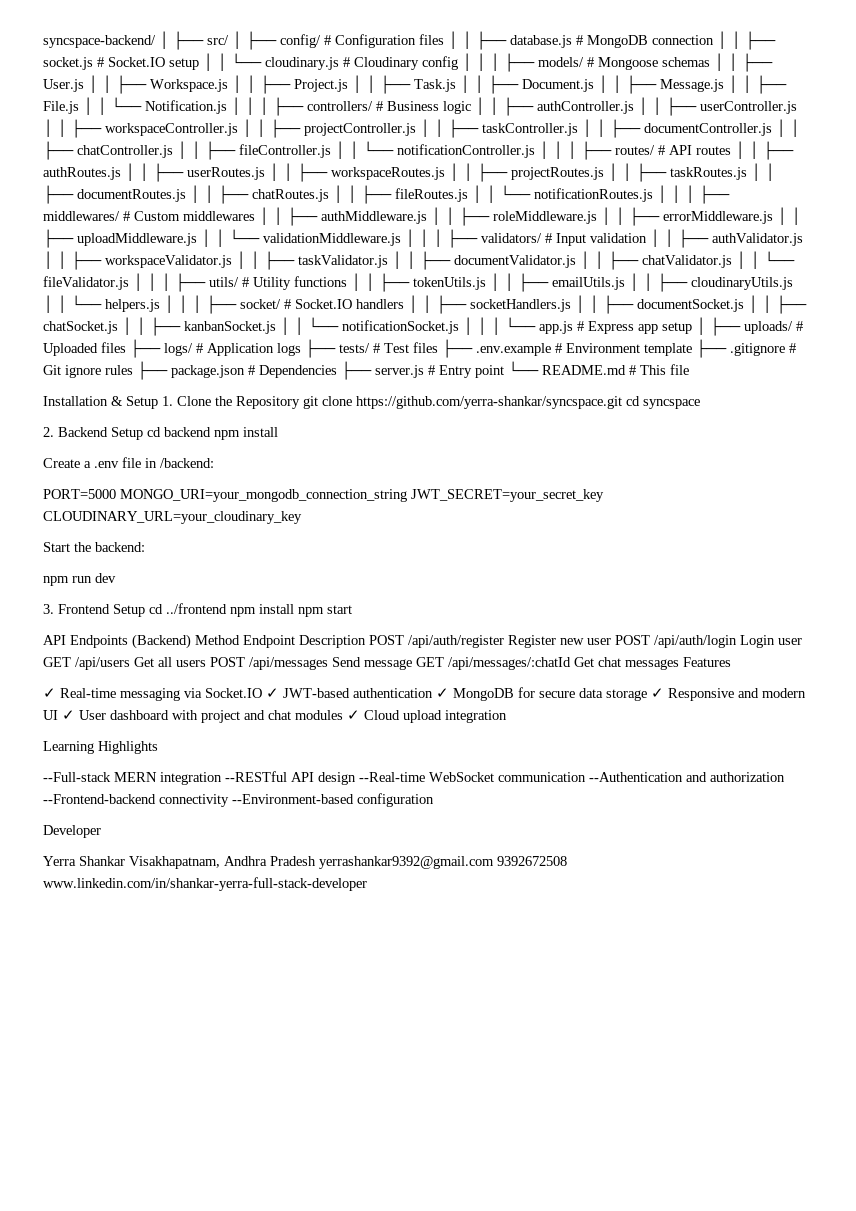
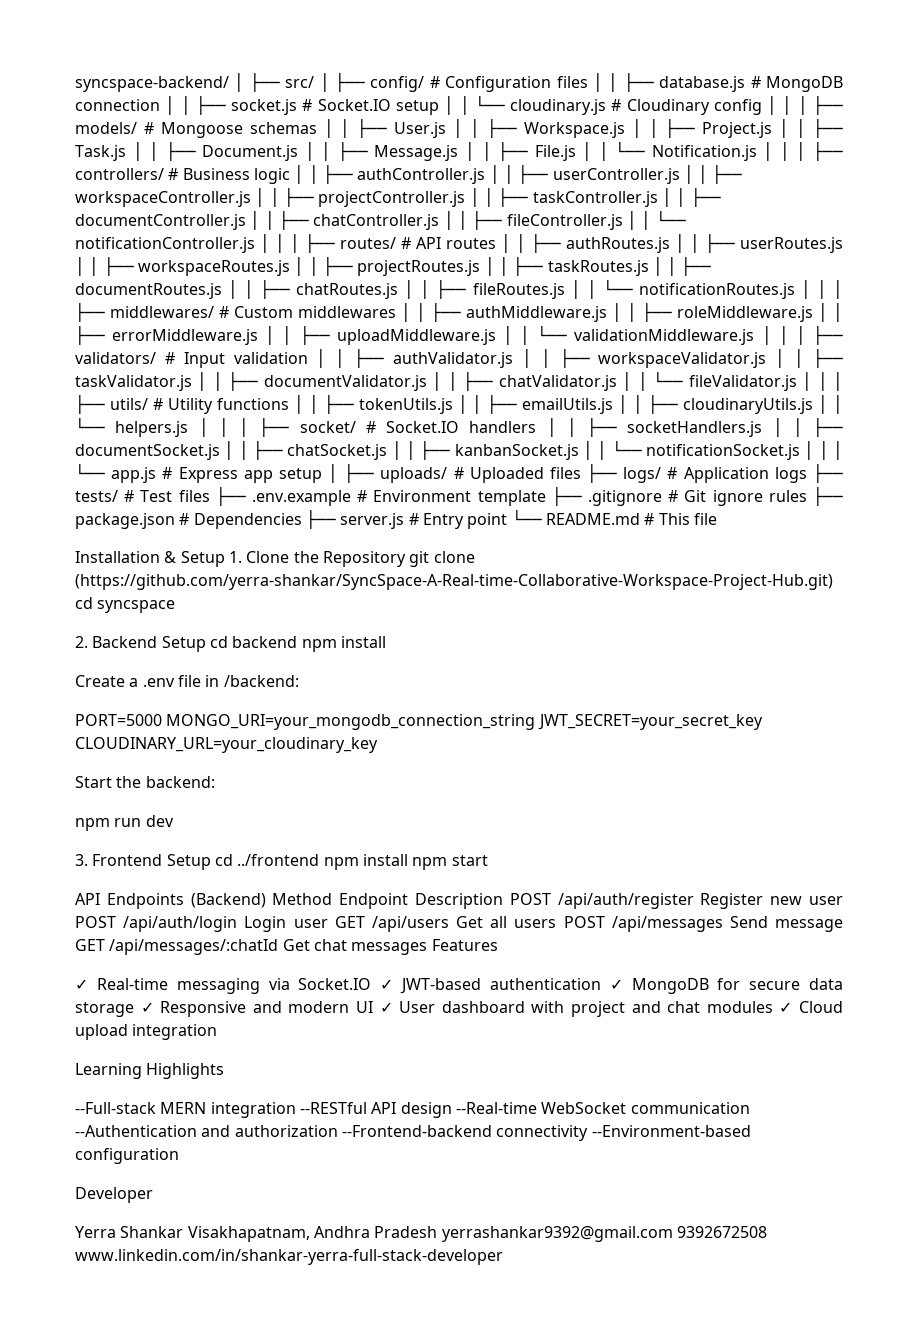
- Installation & Setup 1. Clone the Repository git clone https://github.com/yerra-shankar/syncspace.git cd syncspace
+ Installation & Setup 1. Clone the Repository git clone (https://github.com/yerra-shankar/SyncSpace-A-Real-time-Collaborative-Workspace-Project-Hub.git) cd syncspace

